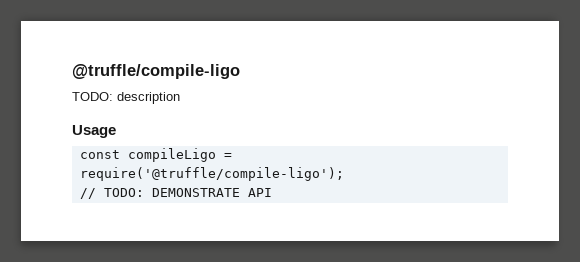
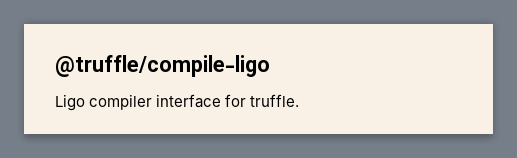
- TODO: description
- Usage
- const compileLigo = require('@truffle/compile-ligo');
- // TODO: DEMONSTRATE API
+ Ligo compiler interface for truffle.

